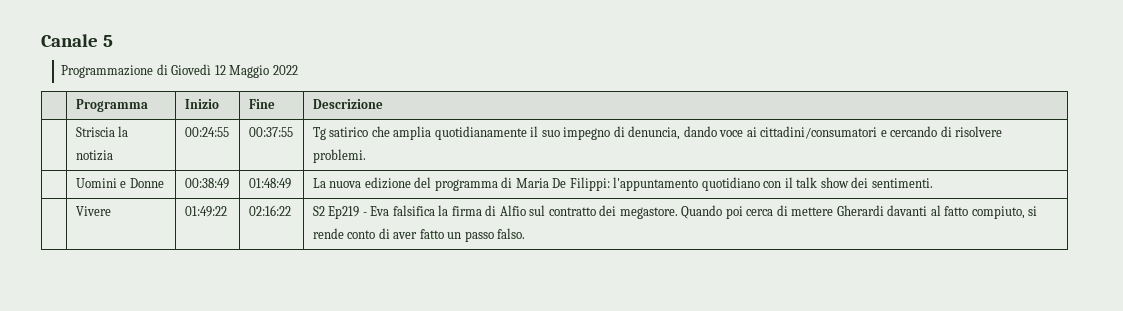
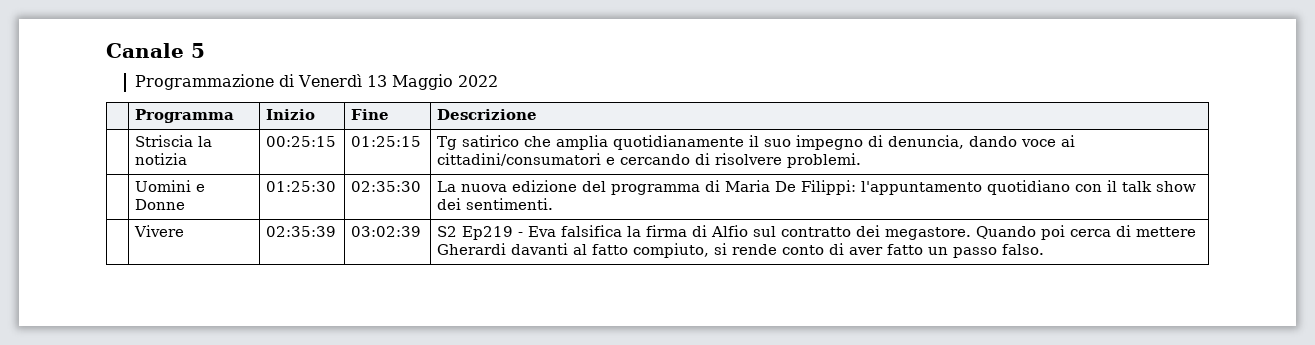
- Programmazione di Giovedì 12 Maggio 2022
+ Programmazione di Venerdì 13 Maggio 2022
- | Striscia la notizia | 00:24:55 | 00:37:55 | Tg satirico che amplia quotidianamente il suo impegno di denuncia, dando voce ai cittadini/consumatori e cercando di risolvere problemi.
+ | Striscia la notizia | 00:25:15 | 01:25:15 | Tg satirico che amplia quotidianamente il suo impegno di denuncia, dando voce ai cittadini/consumatori e cercando di risolvere problemi.
- | Uomini e Donne | 00:38:49 | 01:48:49 | La nuova edizione del programma di Maria De Filippi: l'appuntamento quotidiano con il talk show dei sentimenti.
+ | Uomini e Donne | 01:25:30 | 02:35:30 | La nuova edizione del programma di Maria De Filippi: l'appuntamento quotidiano con il talk show dei sentimenti.
- | Vivere | 01:49:22 | 02:16:22 | S2 Ep219 - Eva falsifica la firma di Alfio sul contratto dei megastore. Quando poi cerca di mettere Gherardi davanti al fatto compiuto, si rende conto di aver fatto un passo falso.
+ | Vivere | 02:35:39 | 03:02:39 | S2 Ep219 - Eva falsifica la firma di Alfio sul contratto dei megastore. Quando poi cerca di mettere Gherardi davanti al fatto compiuto, si rende conto di aver fatto un passo falso.

